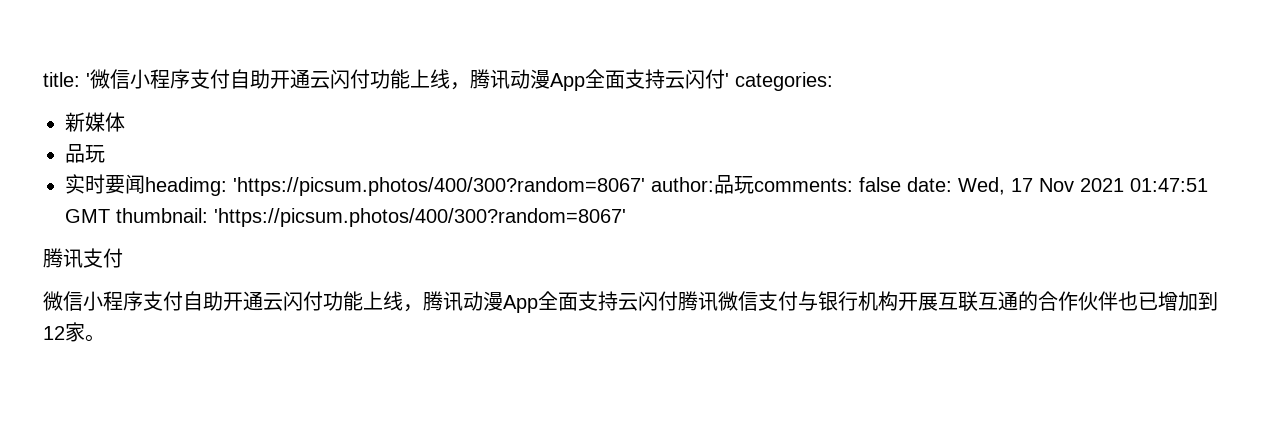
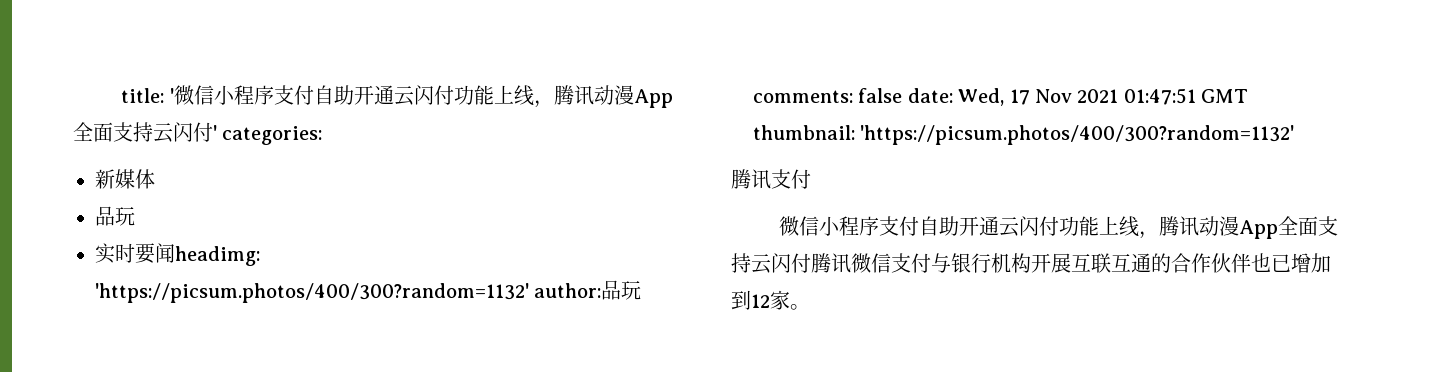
- 实时要闻headimg: 'https://picsum.photos/400/300?random=8067' author:品玩comments: false date: Wed, 17 Nov 2021 01:47:51 GMT thumbnail: 'https://picsum.photos/400/300?random=8067'
+ 实时要闻headimg: 'https://picsum.photos/400/300?random=1132' author:品玩comments: false date: Wed, 17 Nov 2021 01:47:51 GMT thumbnail: 'https://picsum.photos/400/300?random=1132'

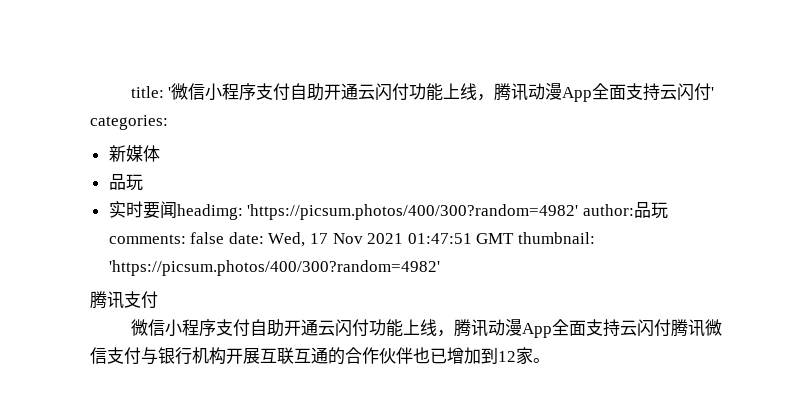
- 实时要闻headimg: 'https://picsum.photos/400/300?random=1132' author:品玩comments: false date: Wed, 17 Nov 2021 01:47:51 GMT thumbnail: 'https://picsum.photos/400/300?random=1132'
+ 实时要闻headimg: 'https://picsum.photos/400/300?random=4982' author:品玩comments: false date: Wed, 17 Nov 2021 01:47:51 GMT thumbnail: 'https://picsum.photos/400/300?random=4982'

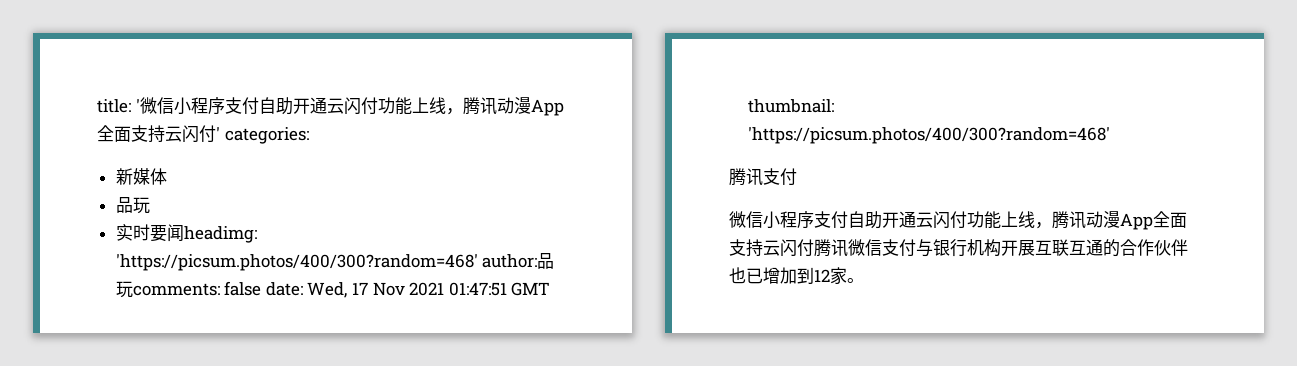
- 实时要闻headimg: 'https://picsum.photos/400/300?random=4982' author:品玩comments: false date: Wed, 17 Nov 2021 01:47:51 GMT thumbnail: 'https://picsum.photos/400/300?random=4982'
+ 实时要闻headimg: 'https://picsum.photos/400/300?random=468' author:品玩comments: false date: Wed, 17 Nov 2021 01:47:51 GMT thumbnail: 'https://picsum.photos/400/300?random=468'

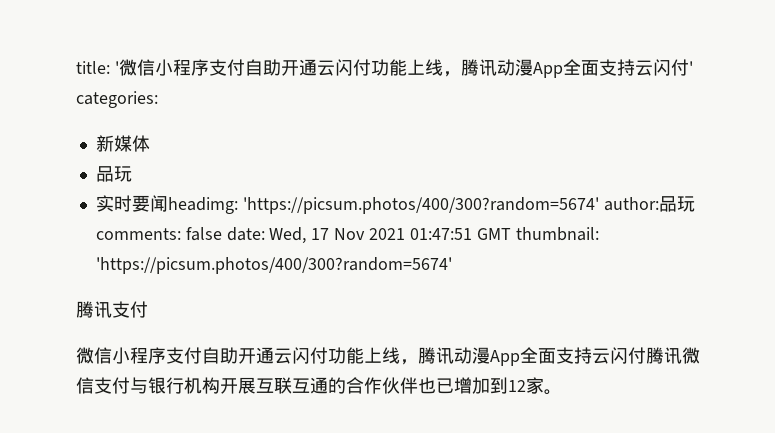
- 实时要闻headimg: 'https://picsum.photos/400/300?random=468' author:品玩comments: false date: Wed, 17 Nov 2021 01:47:51 GMT thumbnail: 'https://picsum.photos/400/300?random=468'
+ 实时要闻headimg: 'https://picsum.photos/400/300?random=5674' author:品玩comments: false date: Wed, 17 Nov 2021 01:47:51 GMT thumbnail: 'https://picsum.photos/400/300?random=5674'

